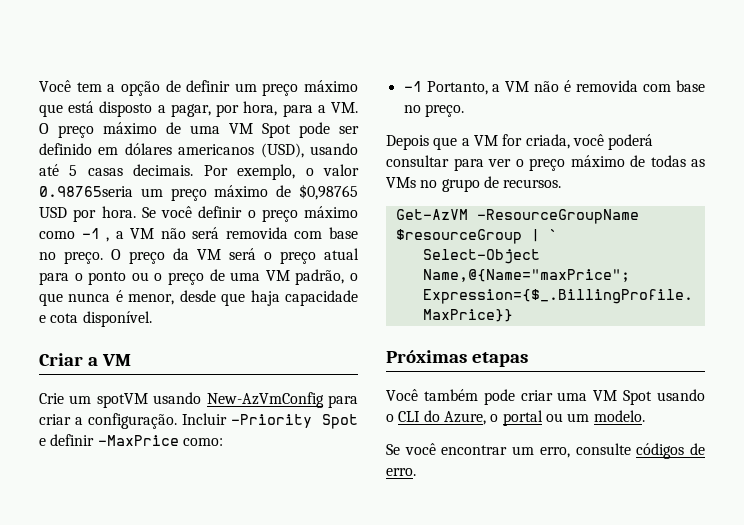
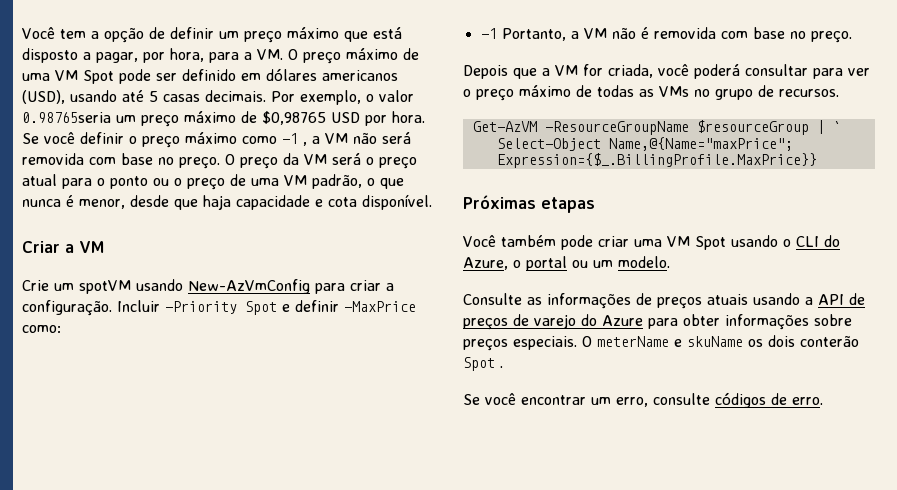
+ Consulte as informações de preços atuais usando a API de preços de varejo do Azure para obter informações sobre preços especiais. O meterName e skuName os dois conterão Spot .

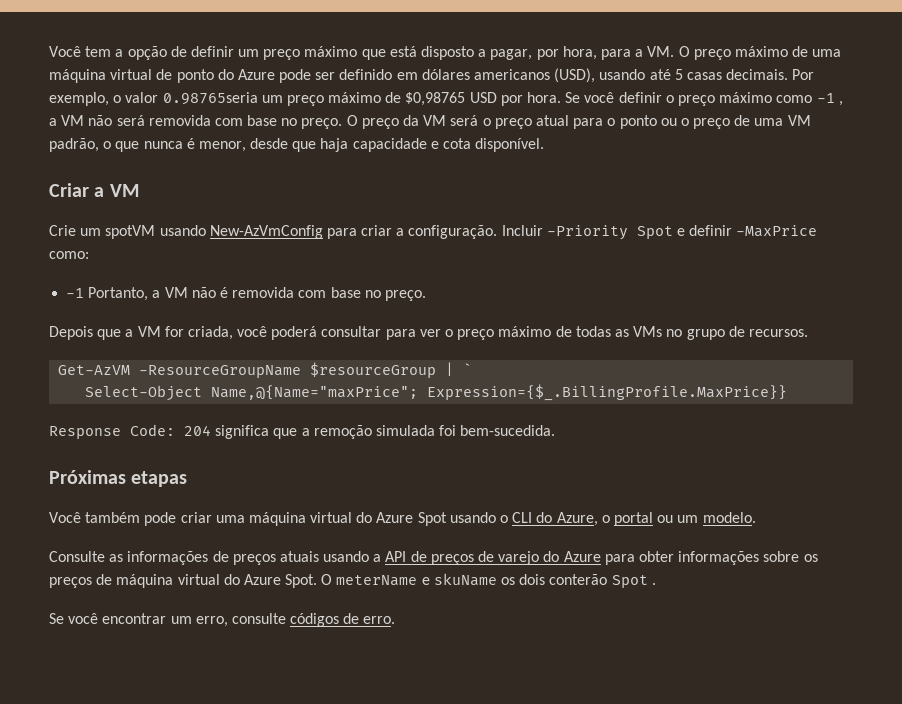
- Você tem a opção de definir um preço máximo que está disposto a pagar, por hora, para a VM. O preço máximo de uma VM Spot pode ser definido em dólares americanos (USD), usando até 5 casas decimais.
+ Você tem a opção de definir um preço máximo que está disposto a pagar, por hora, para a VM. O preço máximo de uma máquina virtual de ponto do Azure pode ser definido em dólares americanos (USD), usando até 5 casas decimais.
+ Response Code: 204 significa que a remoção simulada foi bem-sucedida.
- Você também pode criar uma VM Spot usando o CLI do Azure, o portal ou um modelo.
+ Você também pode criar uma máquina virtual do Azure Spot usando o CLI do Azure, o portal ou um modelo.
- Consulte as informações de preços atuais usando a API de preços de varejo do Azure para obter informações sobre preços especiais.
+ Consulte as informações de preços atuais usando a API de preços de varejo do Azure para obter informações sobre os preços de máquina virtual do Azure Spot.

